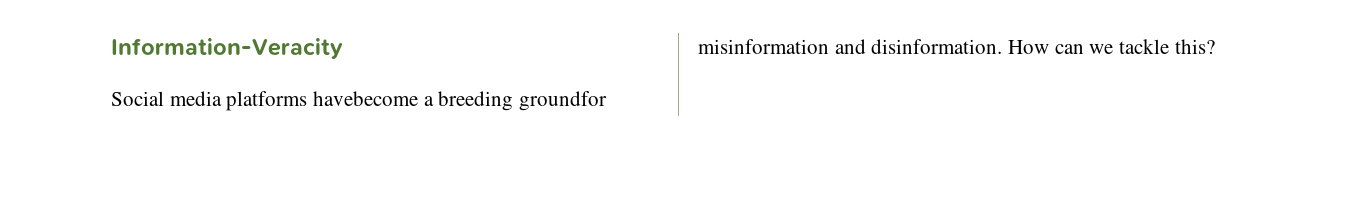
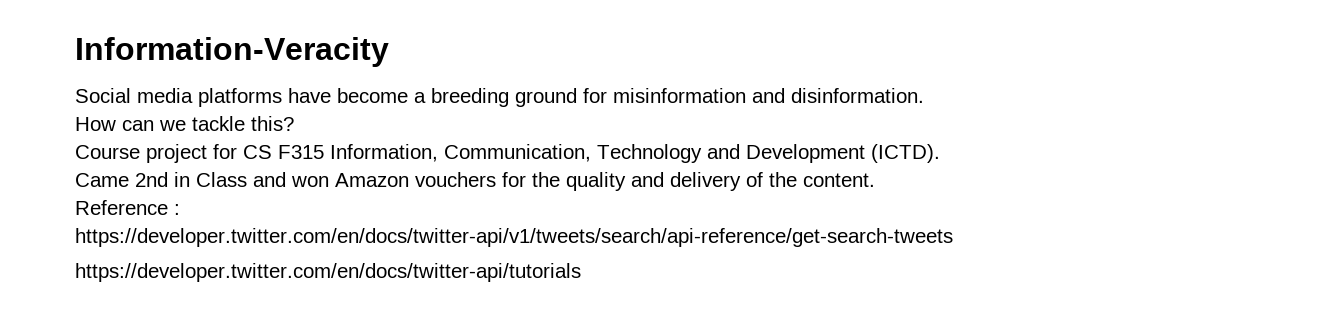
- Social media platforms havebecome a breeding groundfor misinformation and disinformation. How can we tackle this?
+ Social media platforms have become a breeding ground for misinformation and disinformation.
+ How can we tackle this?
+ Course project for CS F315 Information, Communication, Technology and Development (ICTD).
+ Came 2nd in Class and won Amazon vouchers for the quality and delivery of the content.
+ Reference :
+ https://developer.twitter.com/en/docs/twitter-api/v1/tweets/search/api-reference/get-search-tweets
+ https://developer.twitter.com/en/docs/twitter-api/tutorials

